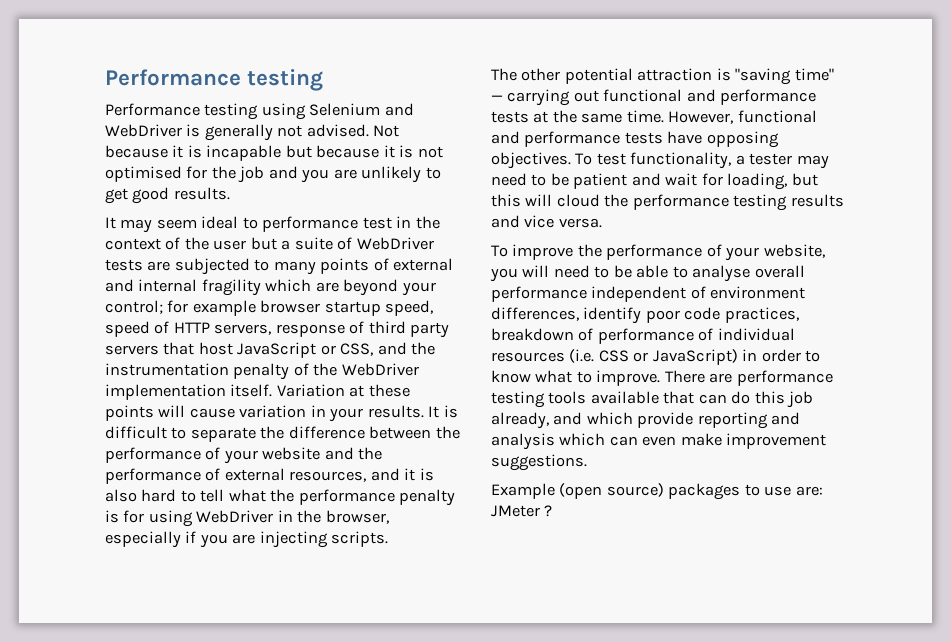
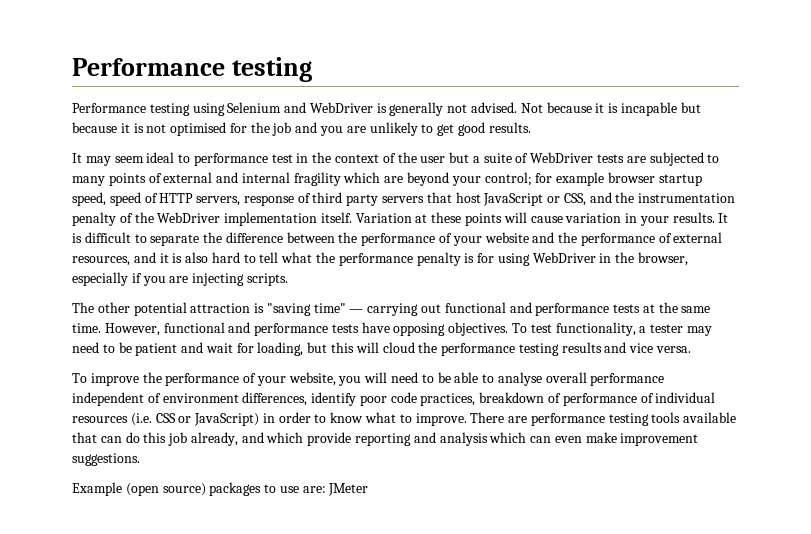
- Example (open source) packages to use are: JMeter ?
+ Example (open source) packages to use are: JMeter

